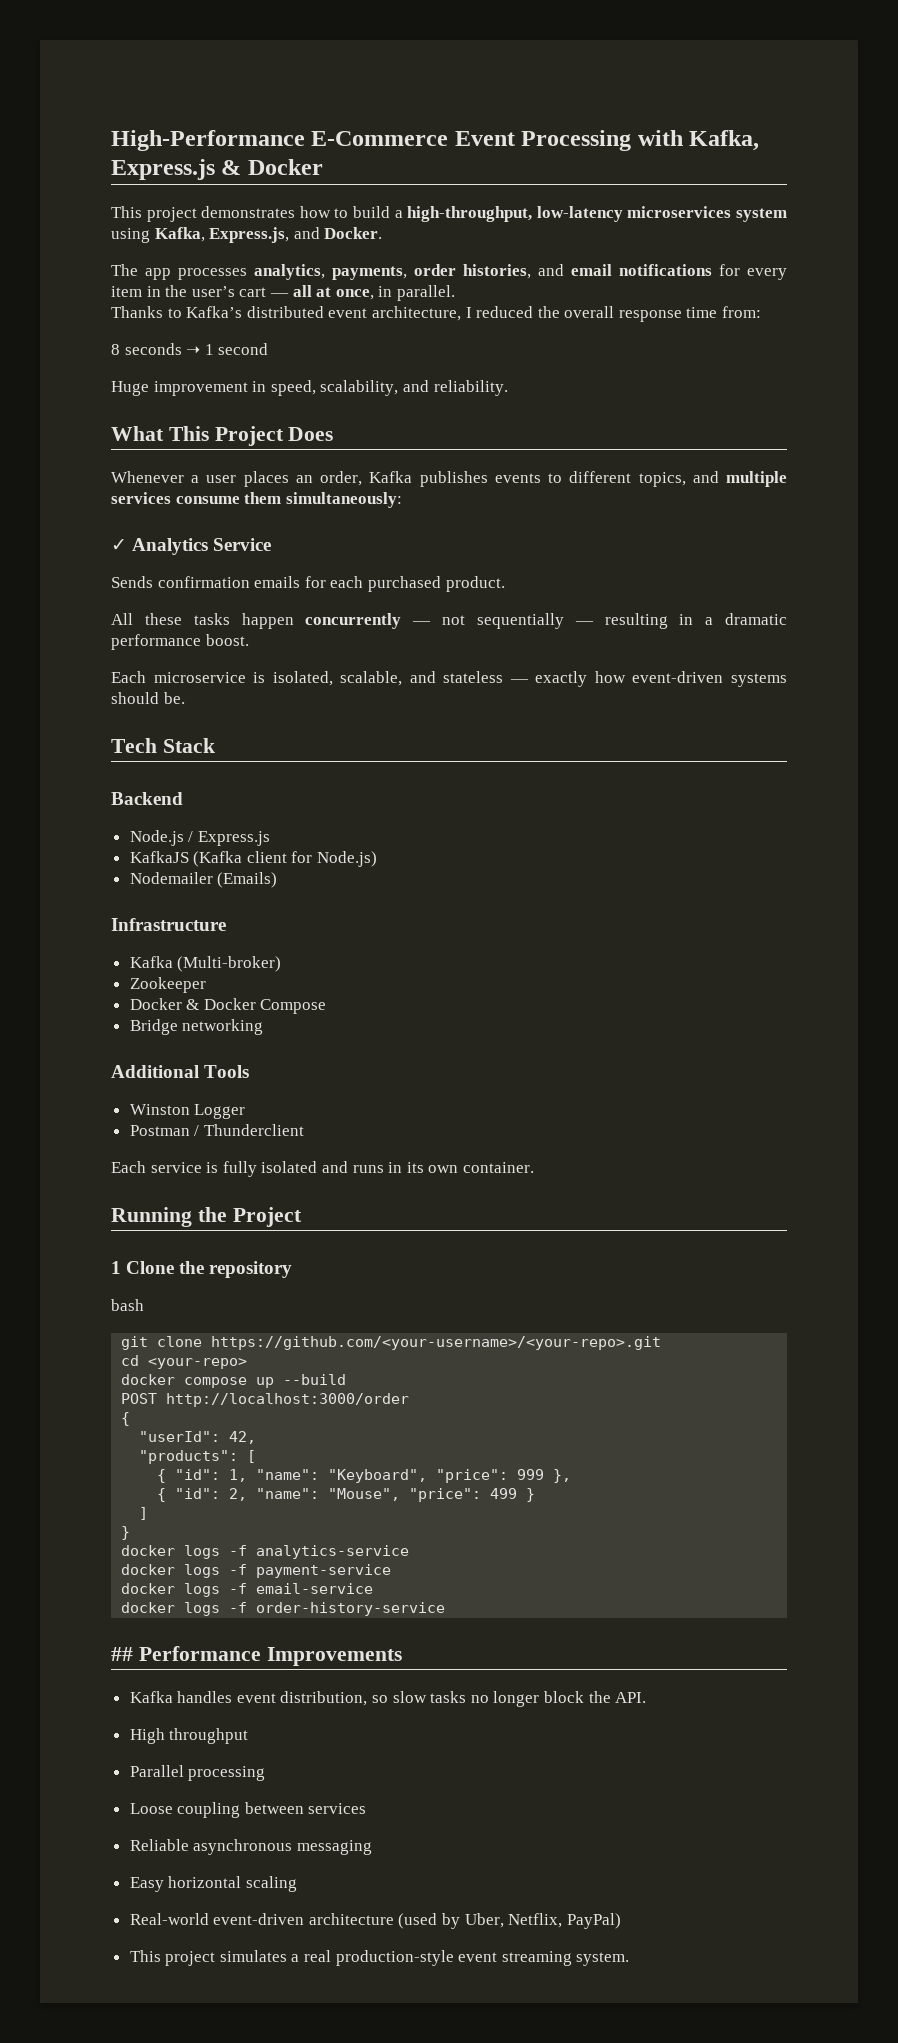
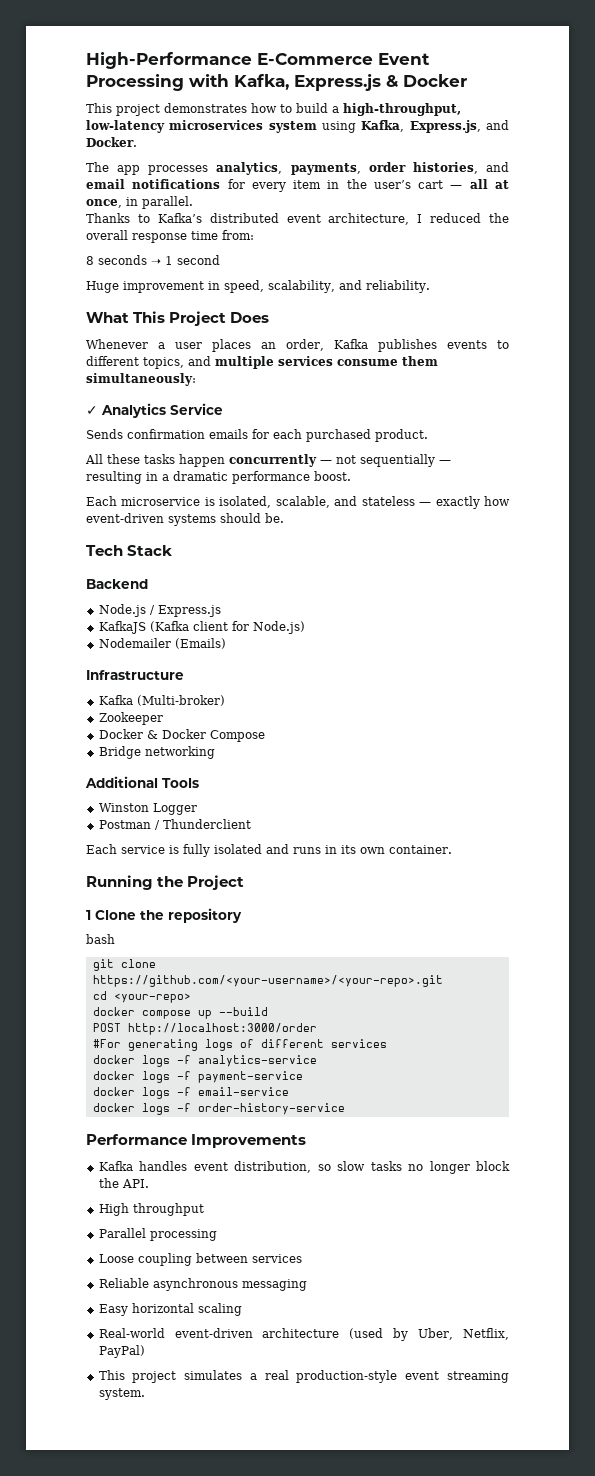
  POST http://localhost:3000/order
- {
- "userId": 42,
- "products": [
- { "id": 1, "name": "Keyboard", "price": 999 },
- { "id": 2, "name": "Mouse", "price": 499 }
- ]
- }
+ #For generating logs of different services
- ## Performance Improvements
+ Performance Improvements

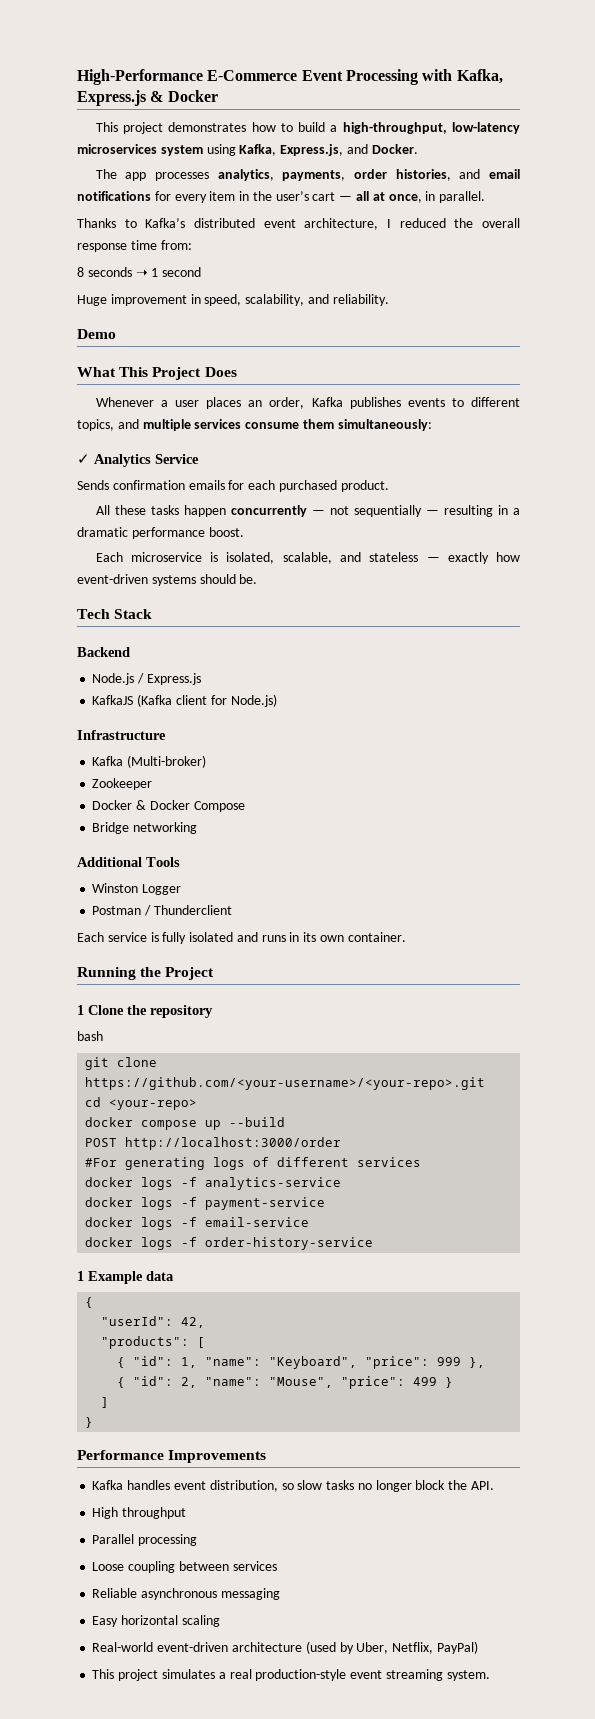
+ Demo
- Nodemailer (Emails)
+ 1 Example data
+ {
+ "userId": 42,
+ "products": [
+ { "id": 1, "name": "Keyboard", "price": 999 },
+ { "id": 2, "name": "Mouse", "price": 499 }
+ ]
+ }

